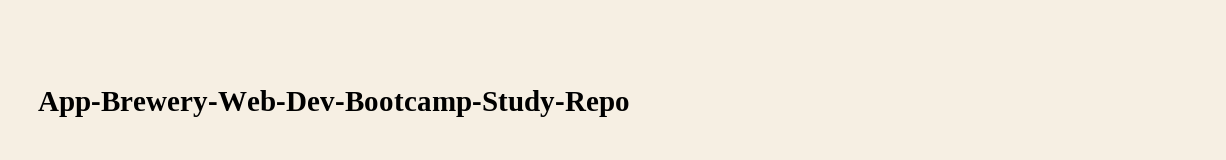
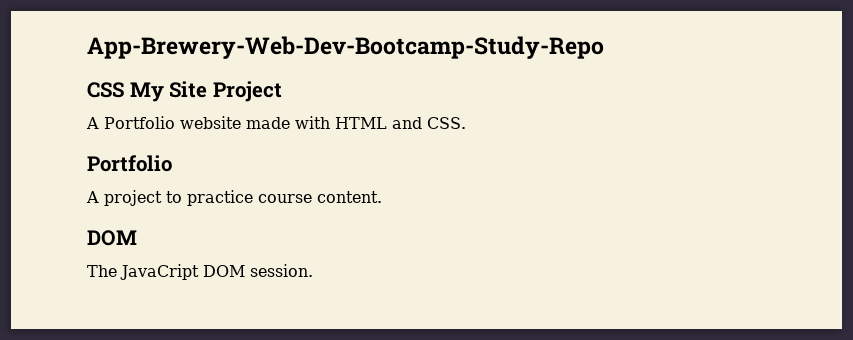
+ CSS My Site Project
+ A Portfolio website made with HTML and CSS.
+ Portfolio
+ A project to practice course content.
+ DOM
+ The JavaCript DOM session.

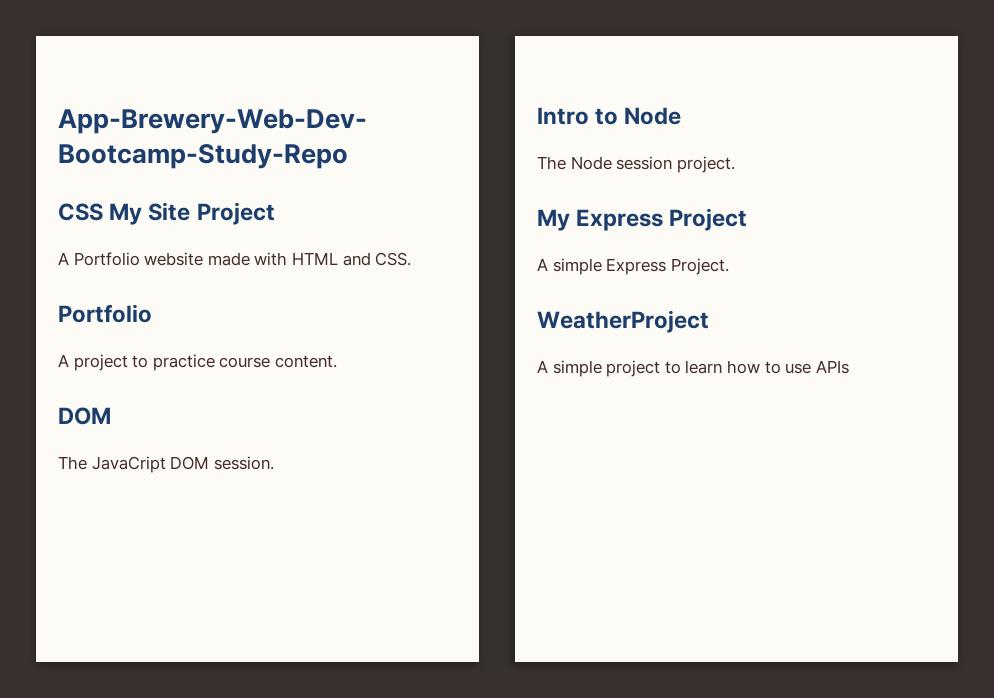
+ Intro to Node
+ The Node session project.
+ My Express Project
+ A simple Express Project.
+ WeatherProject
+ A simple project to learn how to use APIs

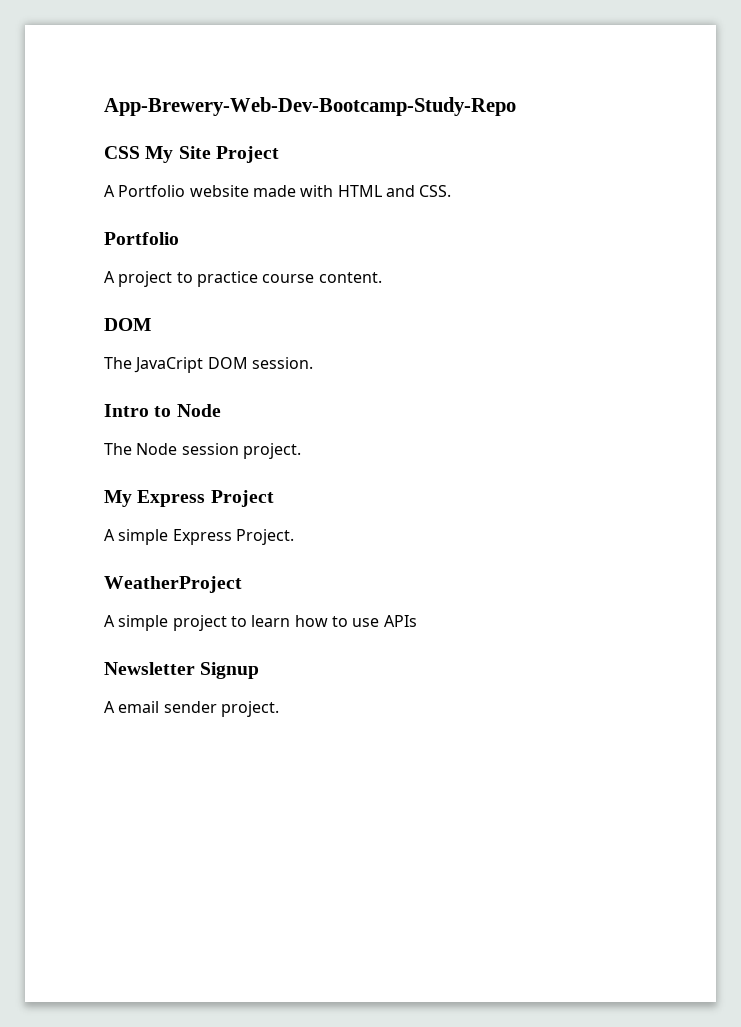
+ Newsletter Signup
+ A email sender project.

